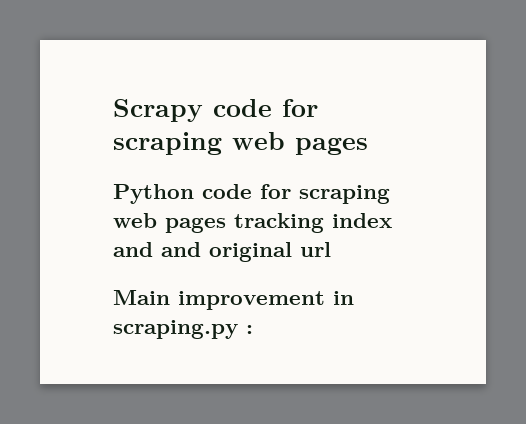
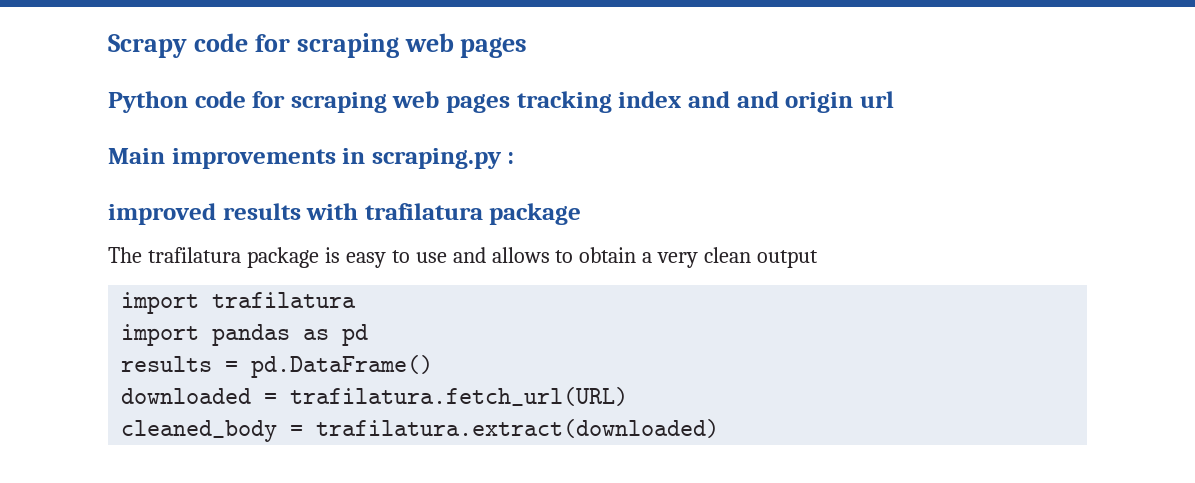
- Python code for scraping web pages tracking index and and original url
+ Python code for scraping web pages tracking index and and origin url
- Main improvement in scraping.py :
+ Main improvements in scraping.py :
+ improved results with trafilatura package
+ The trafilatura package is easy to use and allows to obtain a very clean output
+ import trafilatura
+ import pandas as pd
+ results = pd.DataFrame()
+ downloaded = trafilatura.fetch_url(URL)
+ cleaned_body = trafilatura.extract(downloaded)

